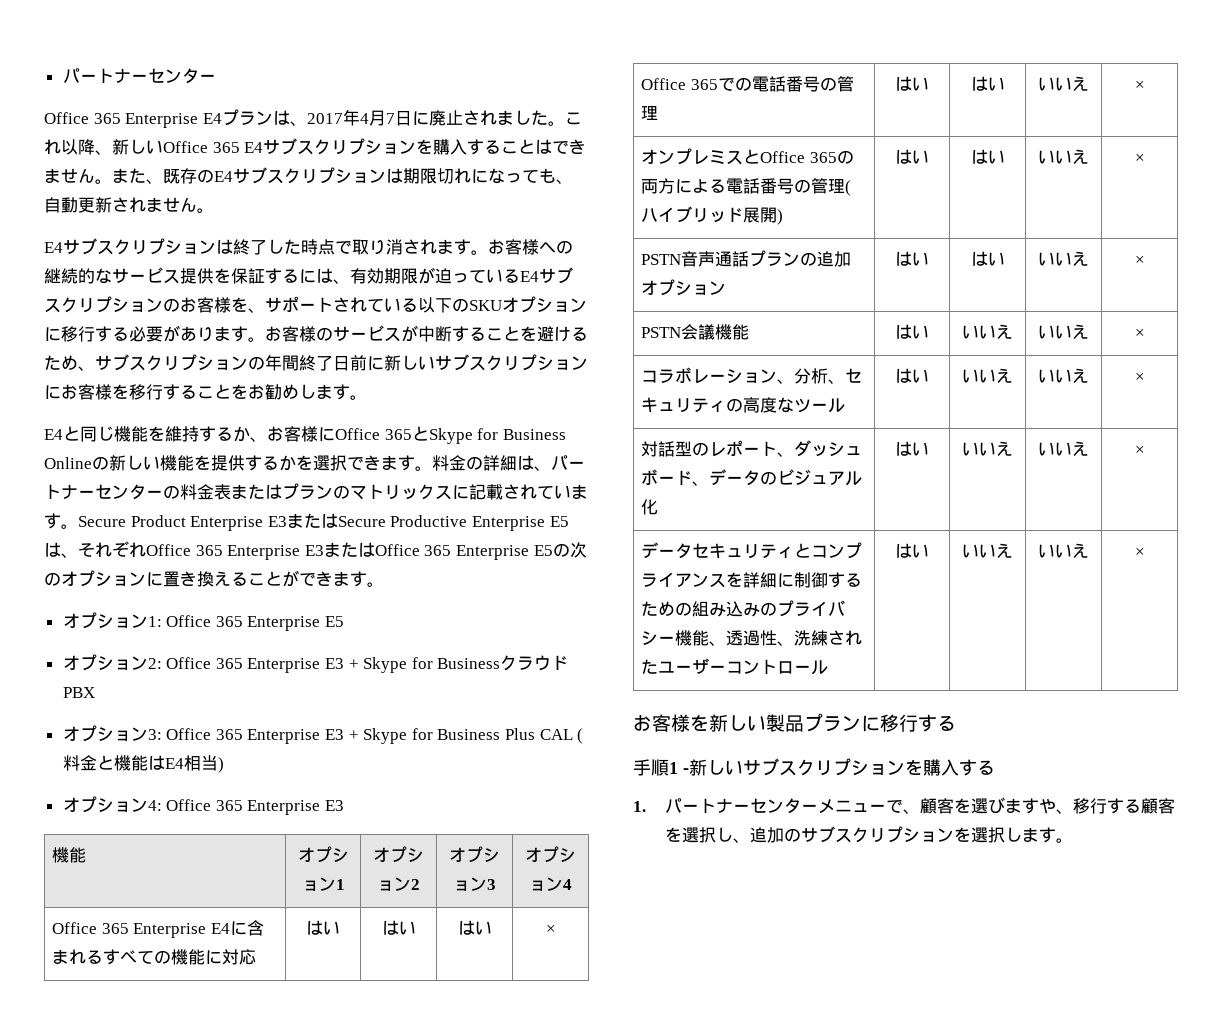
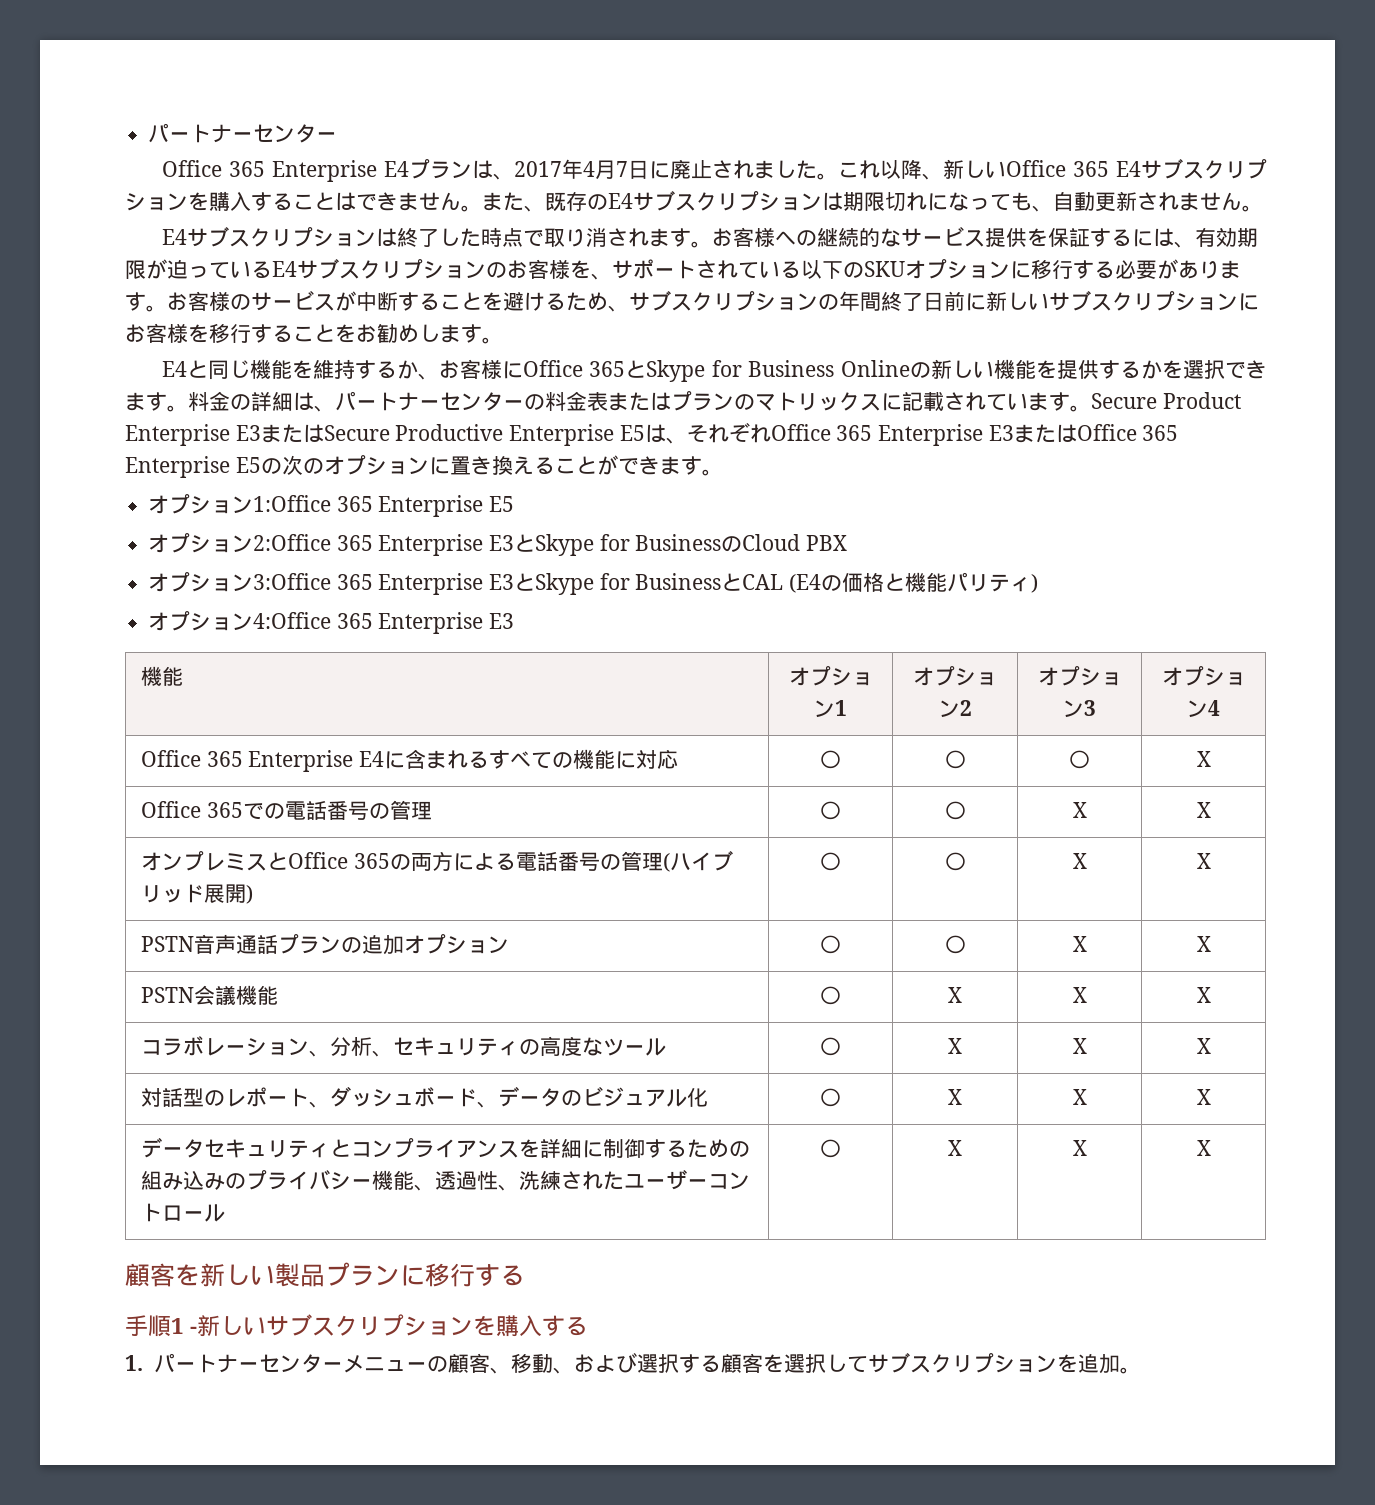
- オプション1: Office 365 Enterprise E5
+ オプション1:Office 365 Enterprise E5
- オプション2: Office 365 Enterprise E3 + Skype for BusinessクラウドPBX
+ オプション2:Office 365 Enterprise E3とSkype for BusinessのCloud PBX
- オプション3: Office 365 Enterprise E3 + Skype for Business Plus CAL (料金と機能はE4相当)
+ オプション3:Office 365 Enterprise E3とSkype for BusinessとCAL (E4の価格と機能パリティ)
- オプション4: Office 365 Enterprise E3
+ オプション4:Office 365 Enterprise E3
- Office 365 Enterprise E4に含まれるすべての機能に対応 | はい | はい | はい | ×
+ Office 365 Enterprise E4に含まれるすべての機能に対応 | 〇 | 〇 | 〇 | X
- Office 365での電話番号の管理 | はい | はい | いいえ | ×
+ Office 365での電話番号の管理 | 〇 | 〇 | X | X
- オンプレミスとOffice 365の両方による電話番号の管理(ハイブリッド展開) | はい | はい | いいえ | ×
+ オンプレミスとOffice 365の両方による電話番号の管理(ハイブリッド展開) | 〇 | 〇 | X | X
- PSTN音声通話プランの追加オプション | はい | はい | いいえ | ×
+ PSTN音声通話プランの追加オプション | 〇 | 〇 | X | X
- PSTN会議機能 | はい | いいえ | いいえ | ×
+ PSTN会議機能 | 〇 | X | X | X
- コラボレーション、分析、セキュリティの高度なツール | はい | いいえ | いいえ | ×
+ コラボレーション、分析、セキュリティの高度なツール | 〇 | X | X | X
- 対話型のレポート、ダッシュボード、データのビジュアル化 | はい | いいえ | いいえ | ×
+ 対話型のレポート、ダッシュボード、データのビジュアル化 | 〇 | X | X | X
- データセキュリティとコンプライアンスを詳細に制御するための組み込みのプライバシー機能、透過性、洗練されたユーザーコントロール | はい | いいえ | いいえ | ×
- お客様を新しい製品プランに移行する
+ データセキュリティとコンプライアンスを詳細に制御するための組み込みのプライバシー機能、透過性、洗練されたユーザーコントロール | 〇 | X | X | X
+ 顧客を新しい製品プランに移行する
- 1.パートナーセンターメニューで、顧客を選びますや、移行する顧客を選択し、追加のサブスクリプションを選択します。
+ 1.パートナーセンターメニューの顧客、移動、および選択する顧客を選択してサブスクリプションを追加。

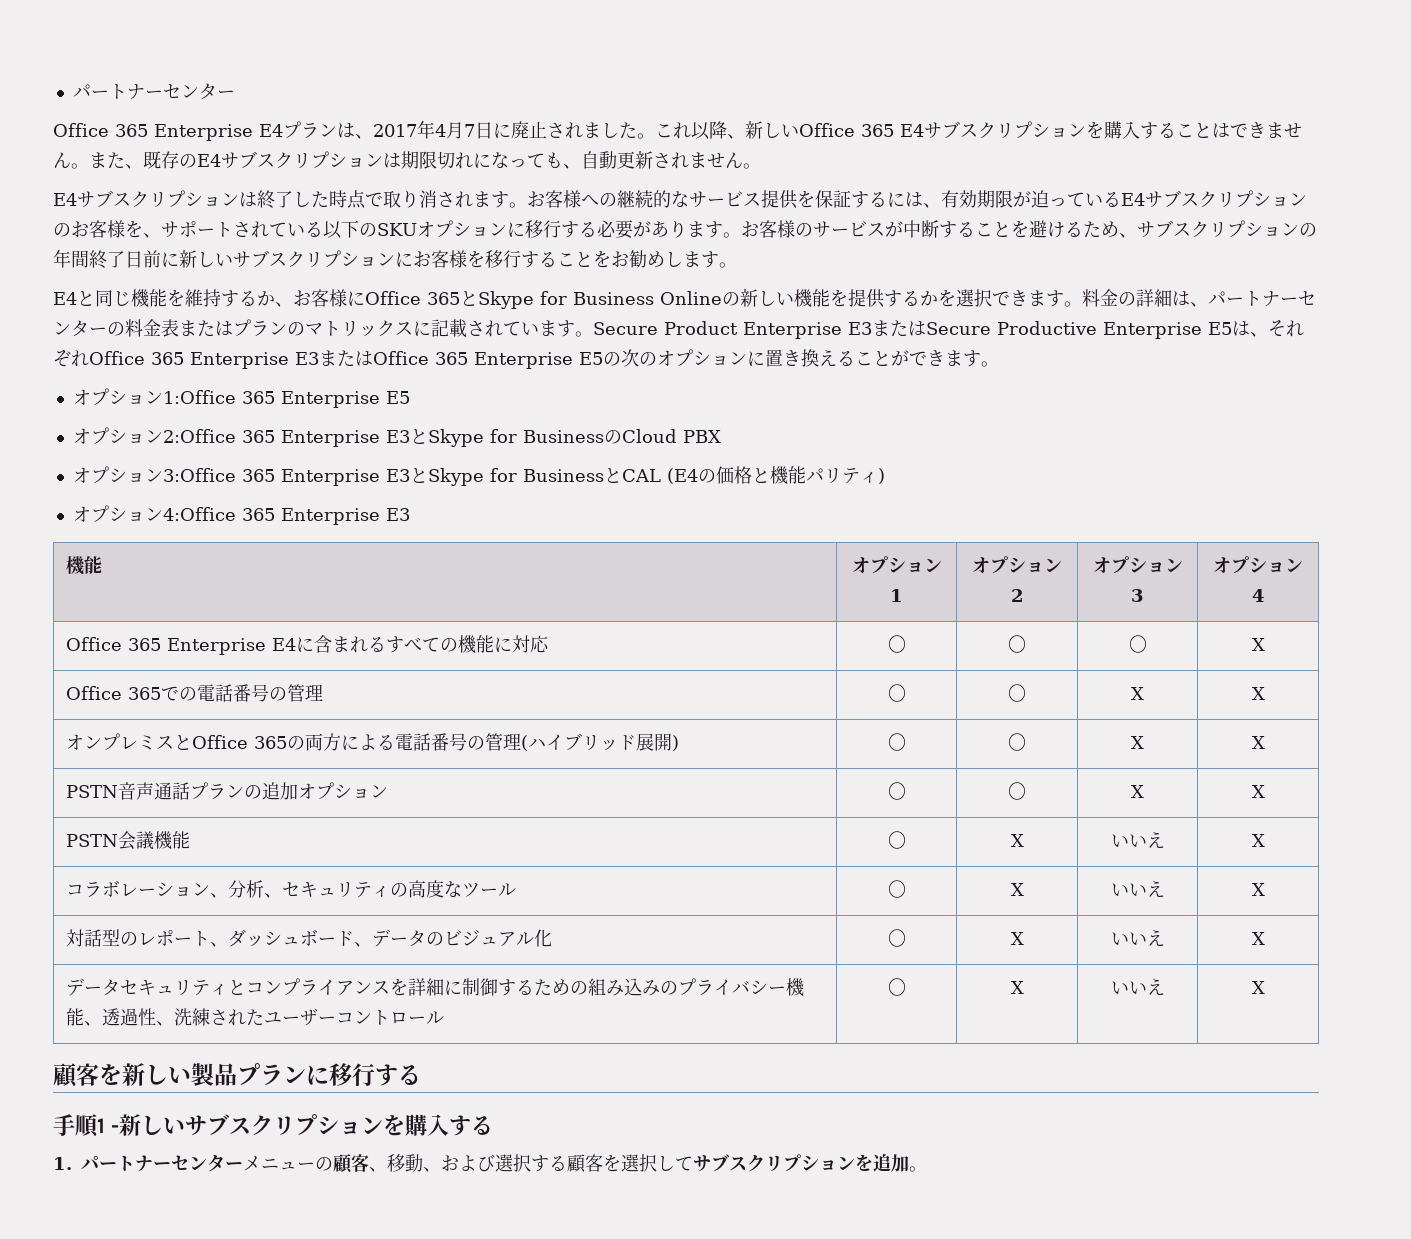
- PSTN会議機能 | 〇 | X | X | X
+ PSTN会議機能 | 〇 | X | いいえ | X
- コラボレーション、分析、セキュリティの高度なツール | 〇 | X | X | X
+ コラボレーション、分析、セキュリティの高度なツール | 〇 | X | いいえ | X
- 対話型のレポート、ダッシュボード、データのビジュアル化 | 〇 | X | X | X
+ 対話型のレポート、ダッシュボード、データのビジュアル化 | 〇 | X | いいえ | X
- データセキュリティとコンプライアンスを詳細に制御するための組み込みのプライバシー機能、透過性、洗練されたユーザーコントロール | 〇 | X | X | X
+ データセキュリティとコンプライアンスを詳細に制御するための組み込みのプライバシー機能、透過性、洗練されたユーザーコントロール | 〇 | X | いいえ | X

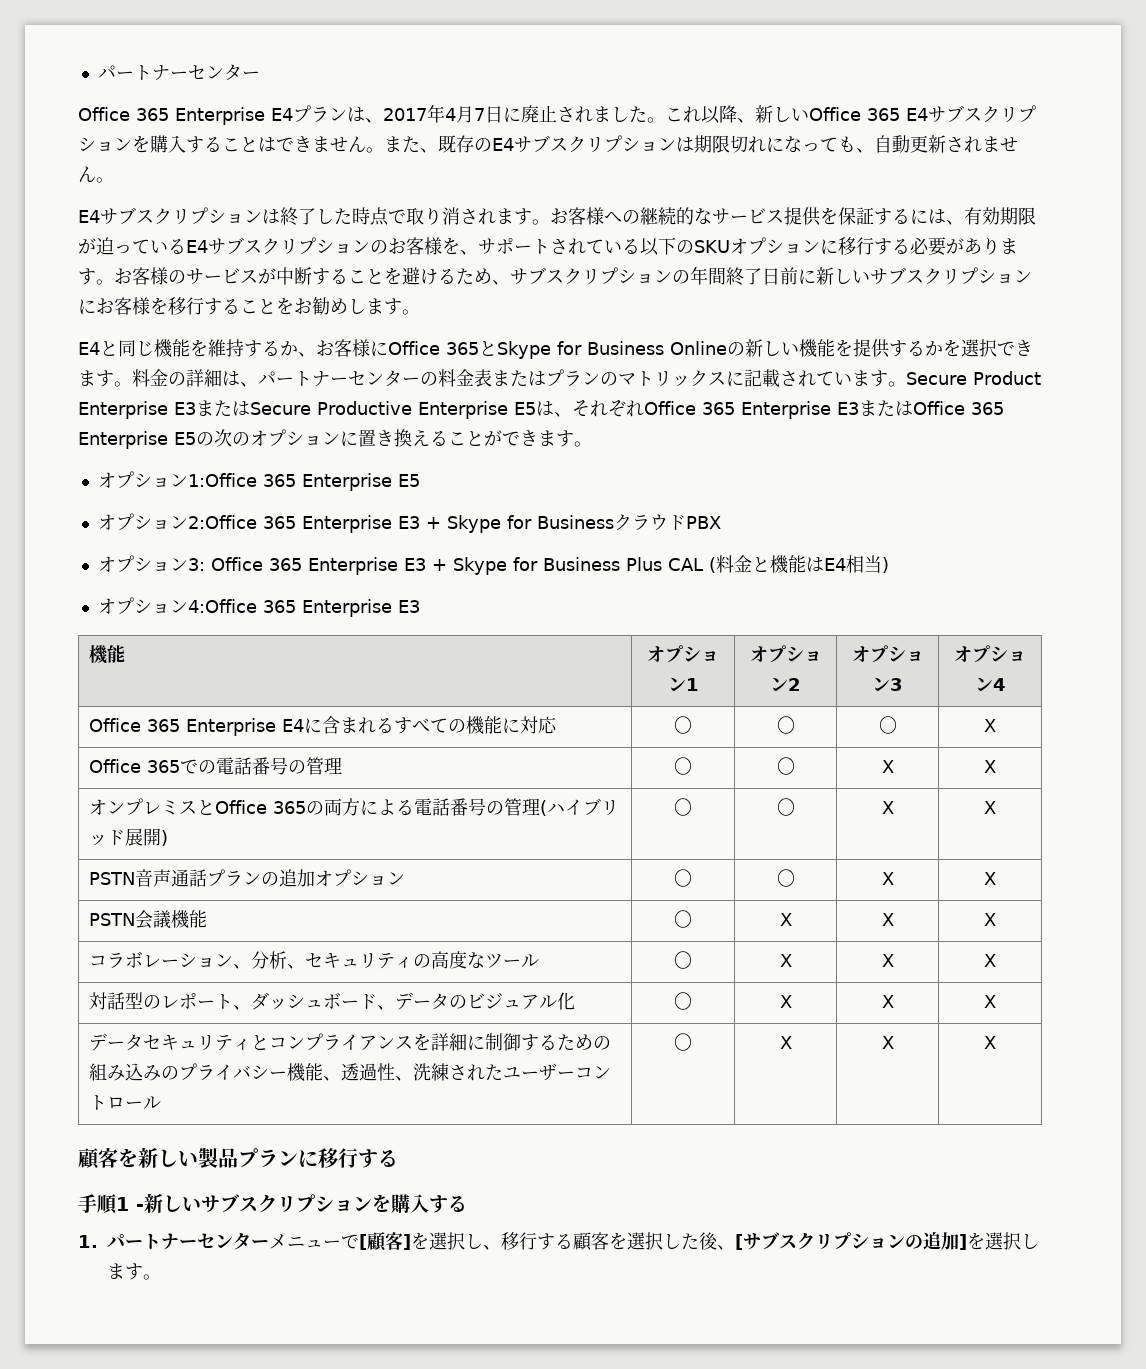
- オプション2:Office 365 Enterprise E3とSkype for BusinessのCloud PBX
+ オプション2:Office 365 Enterprise E3 + Skype for BusinessクラウドPBX
- オプション3:Office 365 Enterprise E3とSkype for BusinessとCAL (E4の価格と機能パリティ)
+ オプション3: Office 365 Enterprise E3 + Skype for Business Plus CAL (料金と機能はE4相当)
- PSTN会議機能 | 〇 | X | いいえ | X
+ PSTN会議機能 | 〇 | X | X | X
- コラボレーション、分析、セキュリティの高度なツール | 〇 | X | いいえ | X
+ コラボレーション、分析、セキュリティの高度なツール | 〇 | X | X | X
- 対話型のレポート、ダッシュボード、データのビジュアル化 | 〇 | X | いいえ | X
+ 対話型のレポート、ダッシュボード、データのビジュアル化 | 〇 | X | X | X
- データセキュリティとコンプライアンスを詳細に制御するための組み込みのプライバシー機能、透過性、洗練されたユーザーコントロール | 〇 | X | いいえ | X
+ データセキュリティとコンプライアンスを詳細に制御するための組み込みのプライバシー機能、透過性、洗練されたユーザーコントロール | 〇 | X | X | X
- 1.パートナーセンターメニューの顧客、移動、および選択する顧客を選択してサブスクリプションを追加。
+ 1.パートナーセンターメニューで[顧客]を選択し、移行する顧客を選択した後、[サブスクリプションの追加]を選択します。

